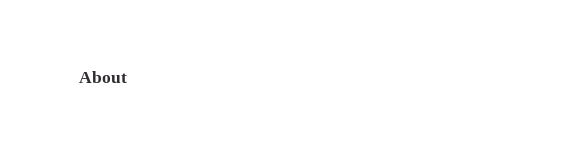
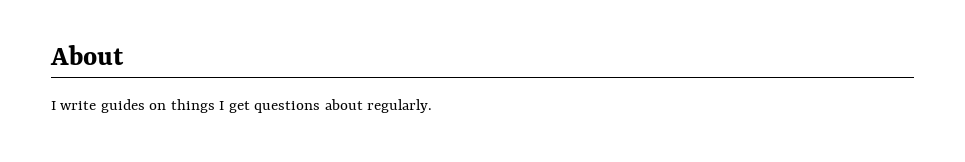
+ I write guides on things I get questions about regularly.

